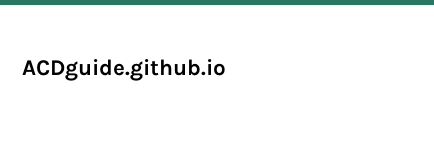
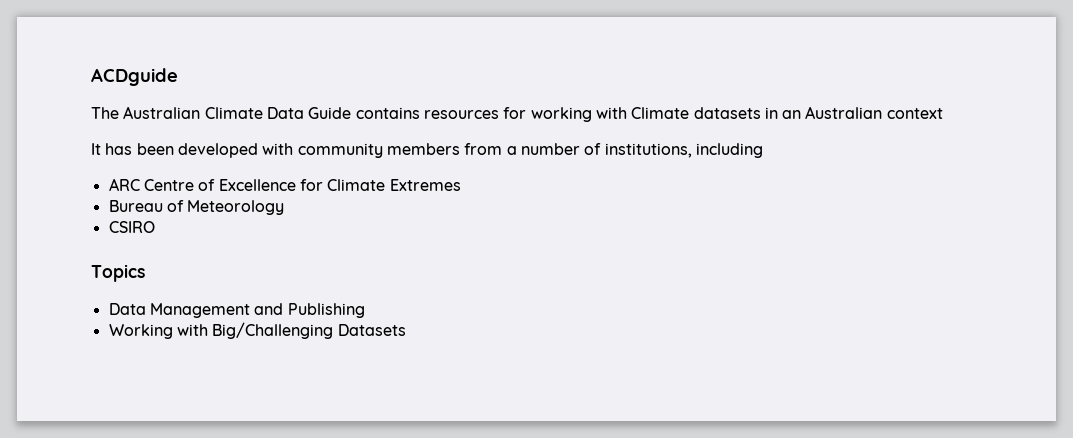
- ACDguide.github.io
+ ACDguide
+ The Australian Climate Data Guide contains resources for working with Climate datasets in an Australian context
+ It has been developed with community members from a number of institutions, including
+ ARC Centre of Excellence for Climate Extremes
+ Bureau of Meteorology
+ CSIRO
+ Topics
+ Data Management and Publishing
+ Working with Big/Challenging Datasets

